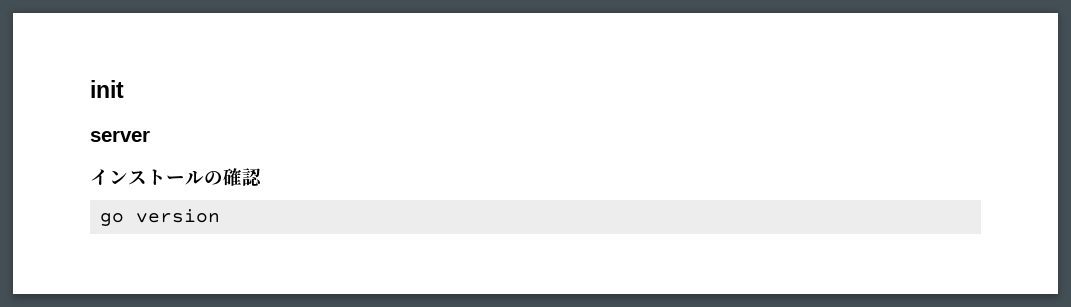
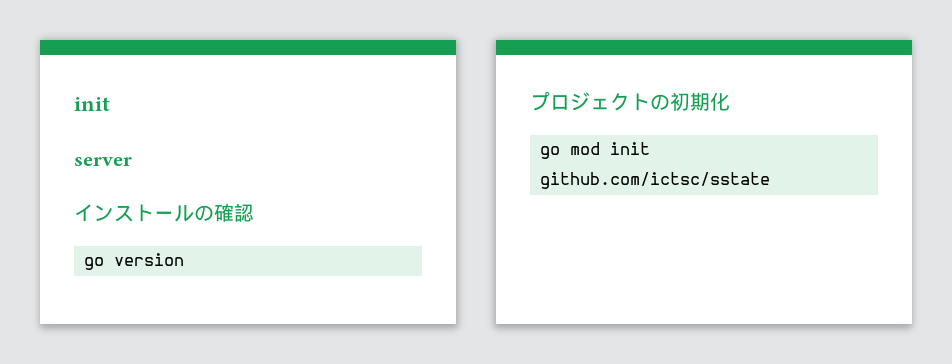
+ プロジェクトの初期化
+ go mod init github.com/ictsc/sstate

